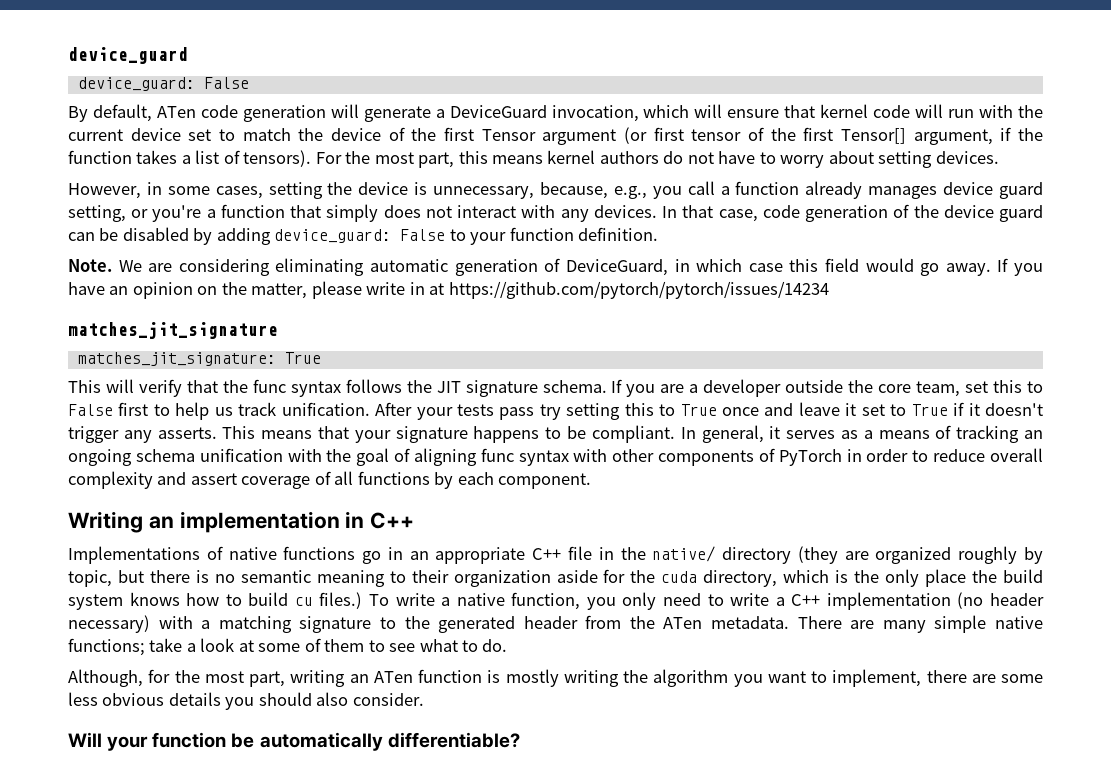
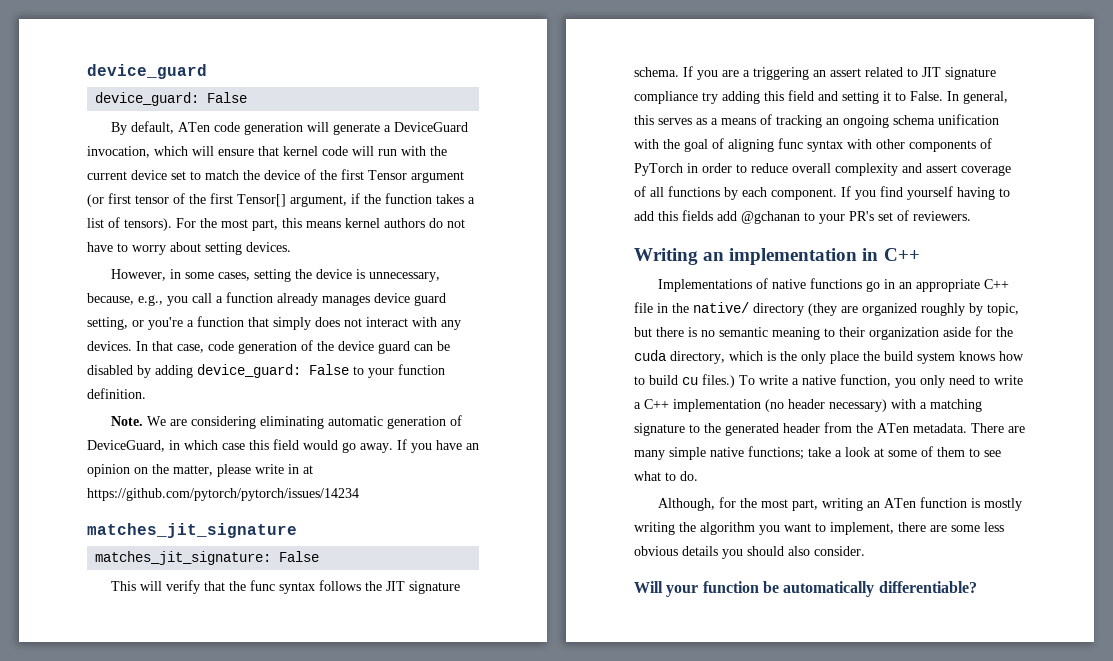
- matches_jit_signature: True
+ matches_jit_signature: False
- If you are a developer outside the core team, set this to False first to help us track unification. After your tests pass try setting this to True once and leave it set to True if it doesn't trigger any asserts. This means that your signature happens to be compliant.
+ If you are a triggering an assert related to JIT signature compliance try adding this field and setting it to False.
- In general, it serves as a means of tracking an ongoing schema unification with the goal of aligning func syntax with other components of PyTorch in order to reduce overall complexity and assert coverage of all functions by each component.
+ In general, this serves as a means of tracking an ongoing schema unification with the goal of aligning func syntax with other components of PyTorch in order to reduce overall complexity and assert coverage of all functions by each component. If you find yourself having to add this fields add @gchanan to your PR's set of reviewers.

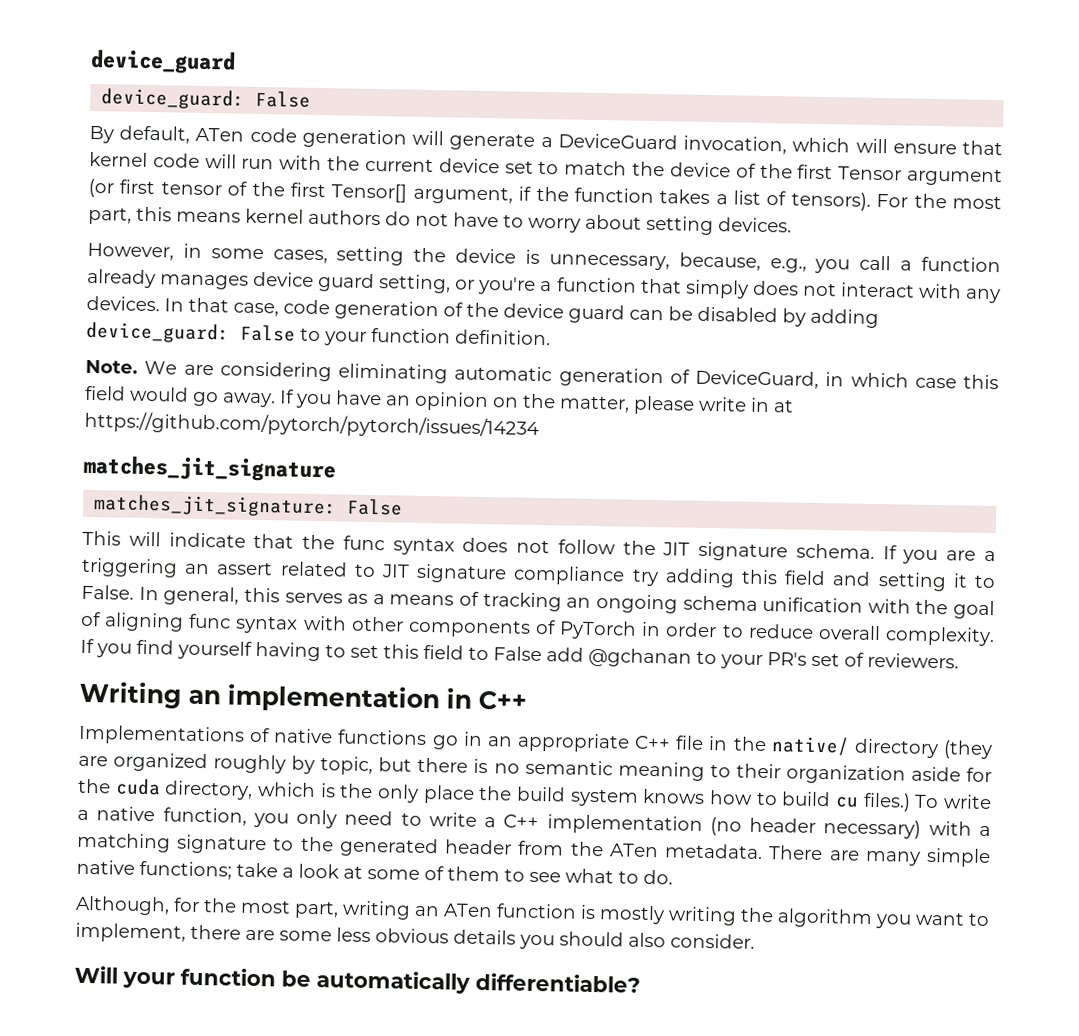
- This will verify that the func syntax follows the JIT signature schema.
+ This will indicate that the func syntax does not follow the JIT signature schema.
- In general, this serves as a means of tracking an ongoing schema unification with the goal of aligning func syntax with other components of PyTorch in order to reduce overall complexity and assert coverage of all functions by each component.
+ In general, this serves as a means of tracking an ongoing schema unification with the goal of aligning func syntax with other components of PyTorch in order to reduce overall complexity.
- If you find yourself having to add this fields add @gchanan to your PR's set of reviewers.
+ If you find yourself having to set this field to False add @gchanan to your PR's set of reviewers.

